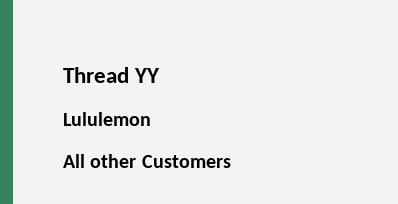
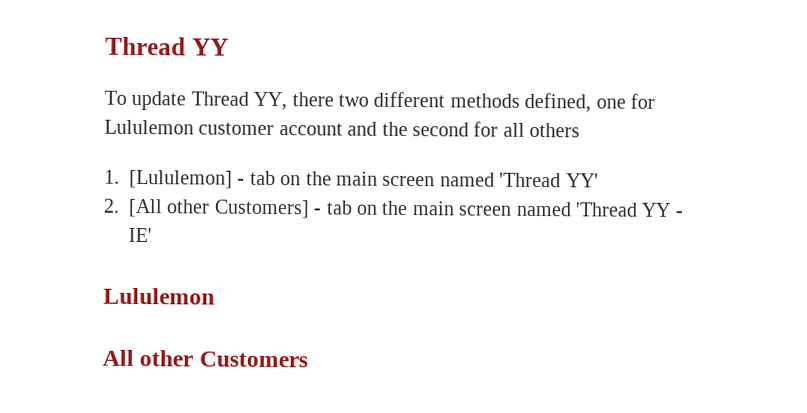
+ To update Thread YY, there two different methods defined, one for Lululemon customer account and the second for all others
+ 1. [Lululemon] - tab on the main screen named 'Thread YY'
+ 2. [All other Customers] - tab on the main screen named 'Thread YY - IE'

